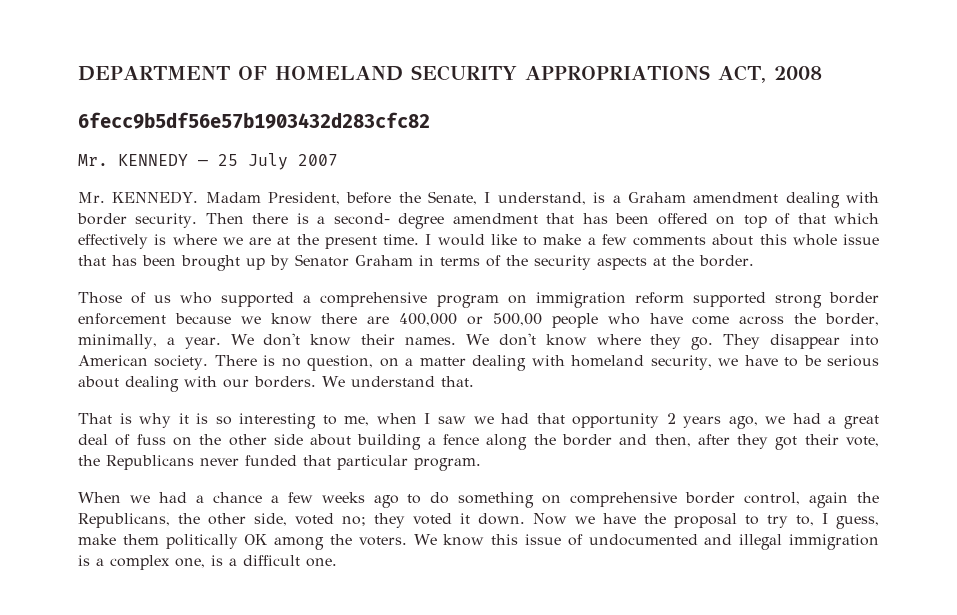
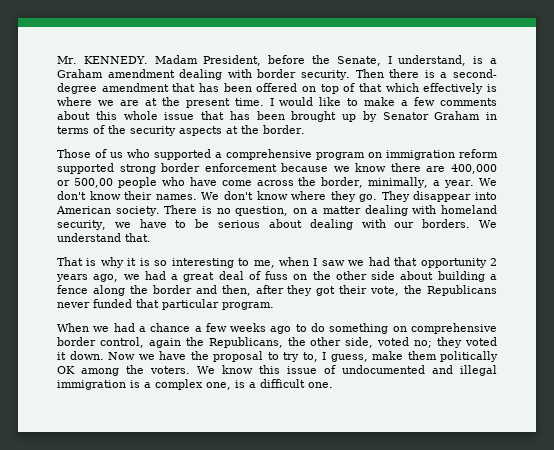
- DEPARTMENT OF HOMELAND SECURITY APPROPRIATIONS ACT, 2008
- 6fecc9b5df56e57b1903432d283cfc82
- Mr. KENNEDY — 25 July 2007

